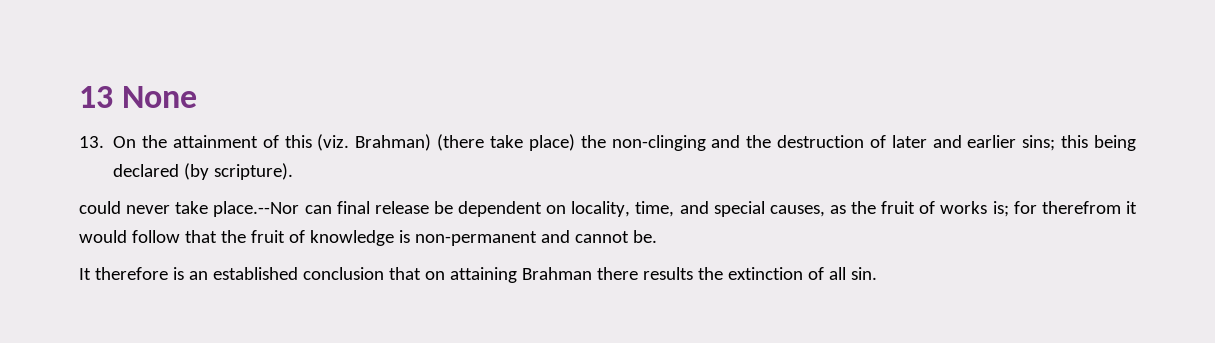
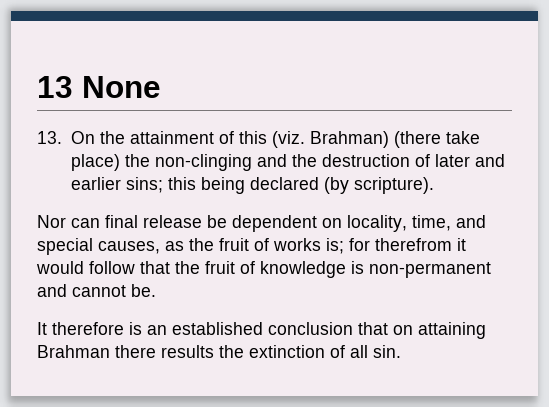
- could never take place.--Nor can final release be dependent on locality, time, and special causes, as the fruit of works is; for therefrom it would follow that the fruit of knowledge is non-permanent and cannot be.
+ Nor can final release be dependent on locality, time, and special causes, as the fruit of works is; for therefrom it would follow that the fruit of knowledge is non-permanent and cannot be.

